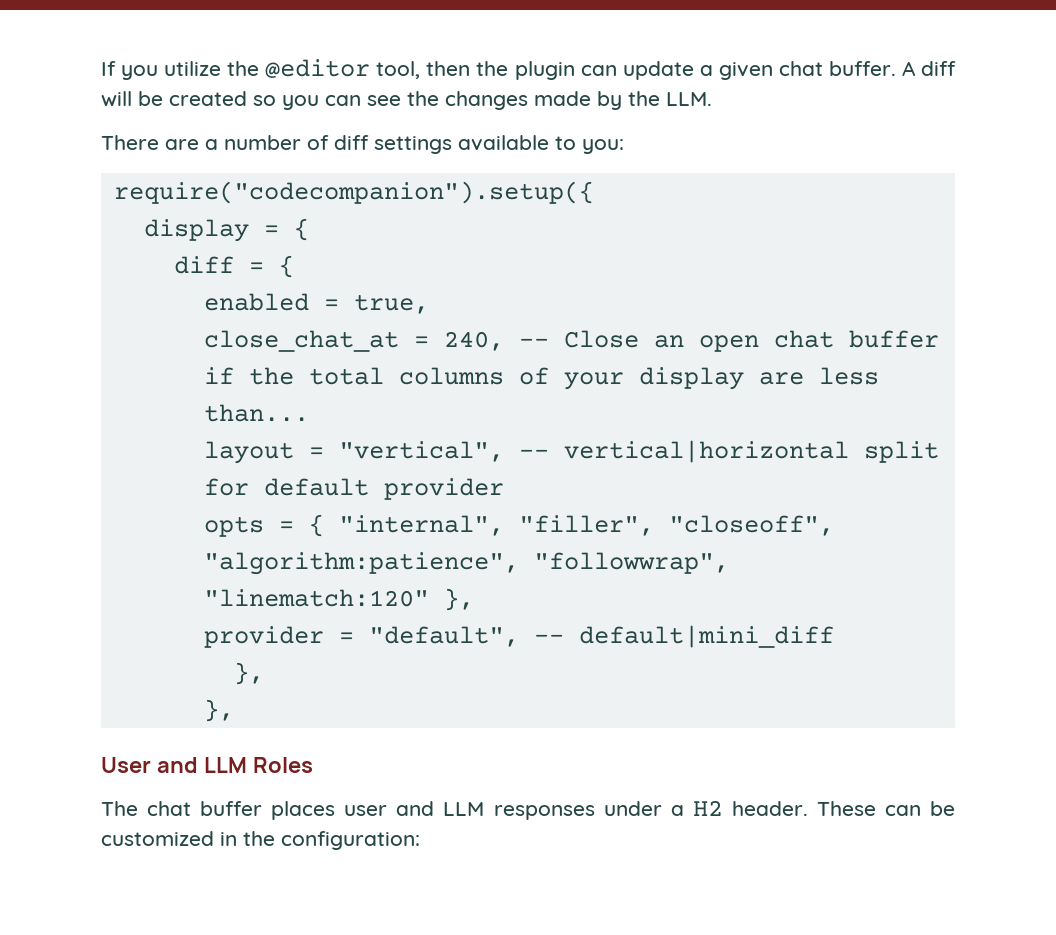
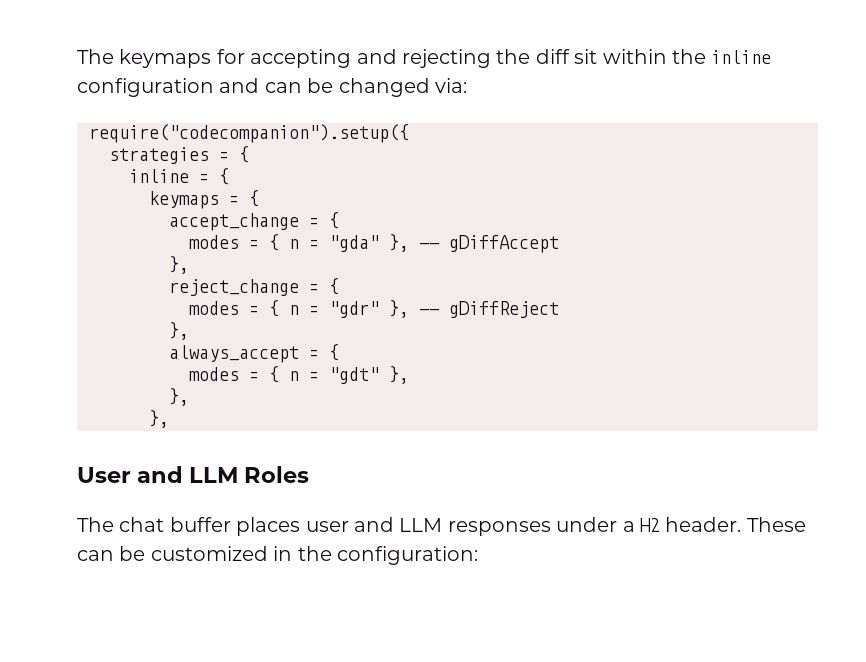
- If you utilize the @editor tool, then the plugin can update a given chat buffer. A diff will be created so you can see the changes made by the LLM.
- There are a number of diff settings available to you:
+ The keymaps for accepting and rejecting the diff sit within the inline configuration and can be changed via:
- display = {
- diff = {
- enabled = true,
- close_chat_at = 240, -- Close an open chat buffer if the total columns of your display are less than...
- layout = "vertical", -- vertical|horizontal split for default provider
- opts = { "internal", "filler", "closeoff", "algorithm:patience", "followwrap", "linematch:120" },
- provider = "default", -- default|mini_diff
+ strategies = {
+ inline = {
+ keymaps = {
+ accept_change = {
+ modes = { n = "gda" }, -- gDiffAccept
+ },
+ reject_change = {
+ modes = { n = "gdr" }, -- gDiffReject
+ },
+ always_accept = {
+ modes = { n = "gdt" },

